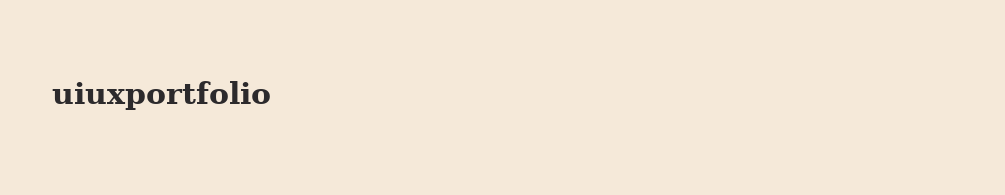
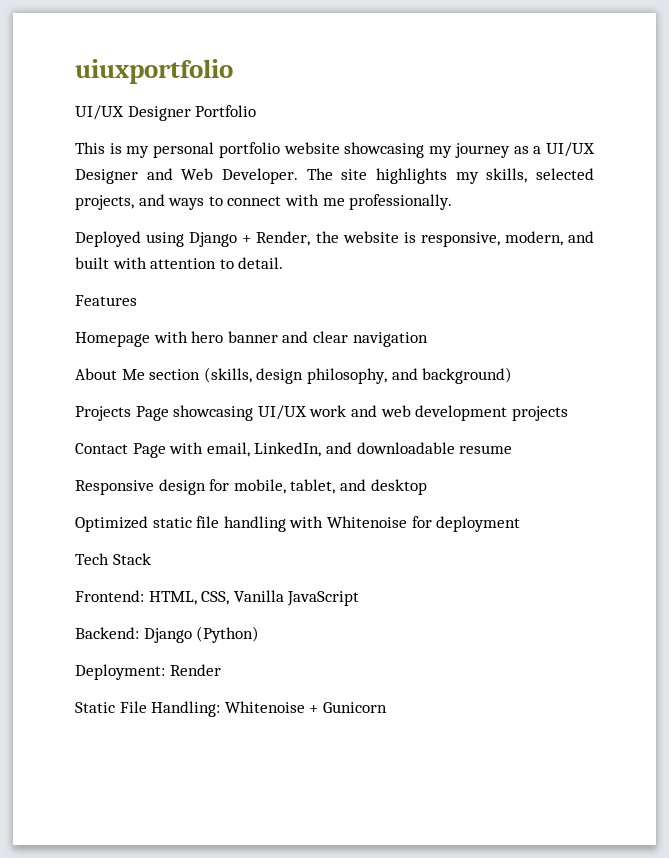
+ UI/UX Designer Portfolio
+ This is my personal portfolio website showcasing my journey as a UI/UX Designer and Web Developer. The site highlights my skills, selected projects, and ways to connect with me professionally.
+ Deployed using Django + Render, the website is responsive, modern, and built with attention to detail.
+ Features
+ Homepage with hero banner and clear navigation
+ About Me section (skills, design philosophy, and background)
+ Projects Page showcasing UI/UX work and web development projects
+ Contact Page with email, LinkedIn, and downloadable resume
+ Responsive design for mobile, tablet, and desktop
+ Optimized static file handling with Whitenoise for deployment
+ Tech Stack
+ Frontend: HTML, CSS, Vanilla JavaScript
+ Backend: Django (Python)
+ Deployment: Render
+ Static File Handling: Whitenoise + Gunicorn

